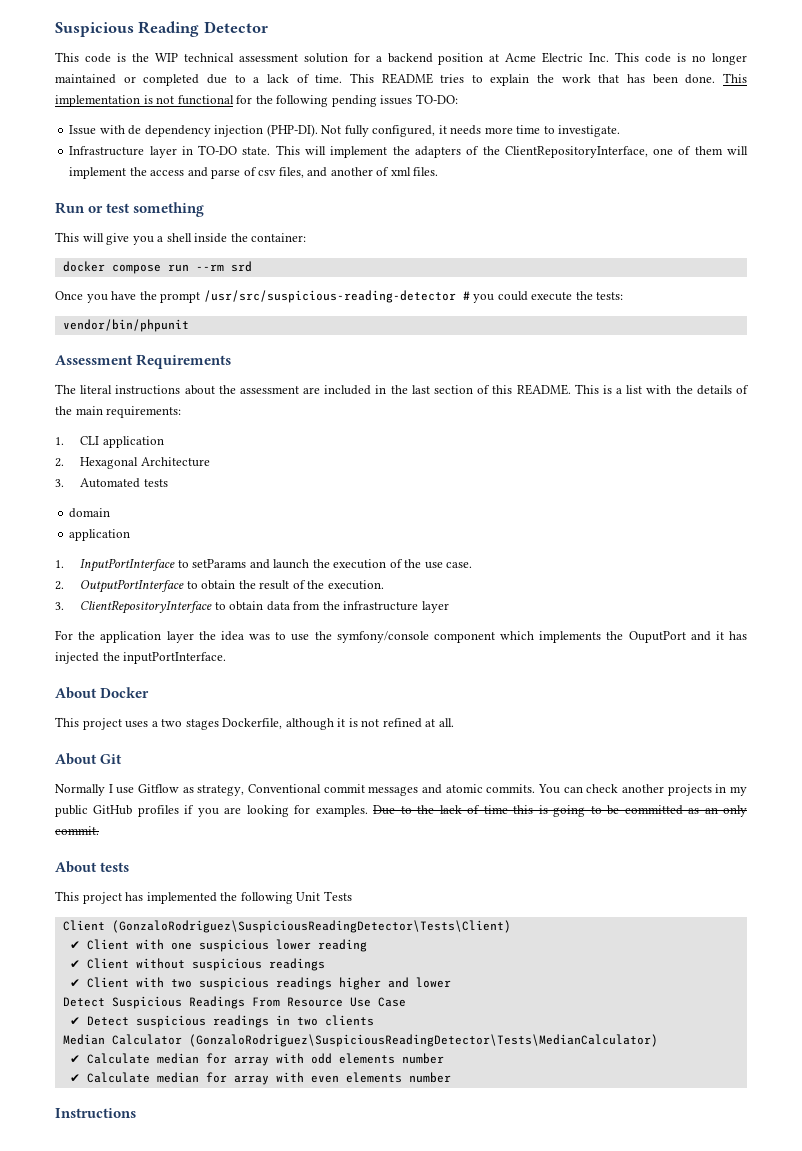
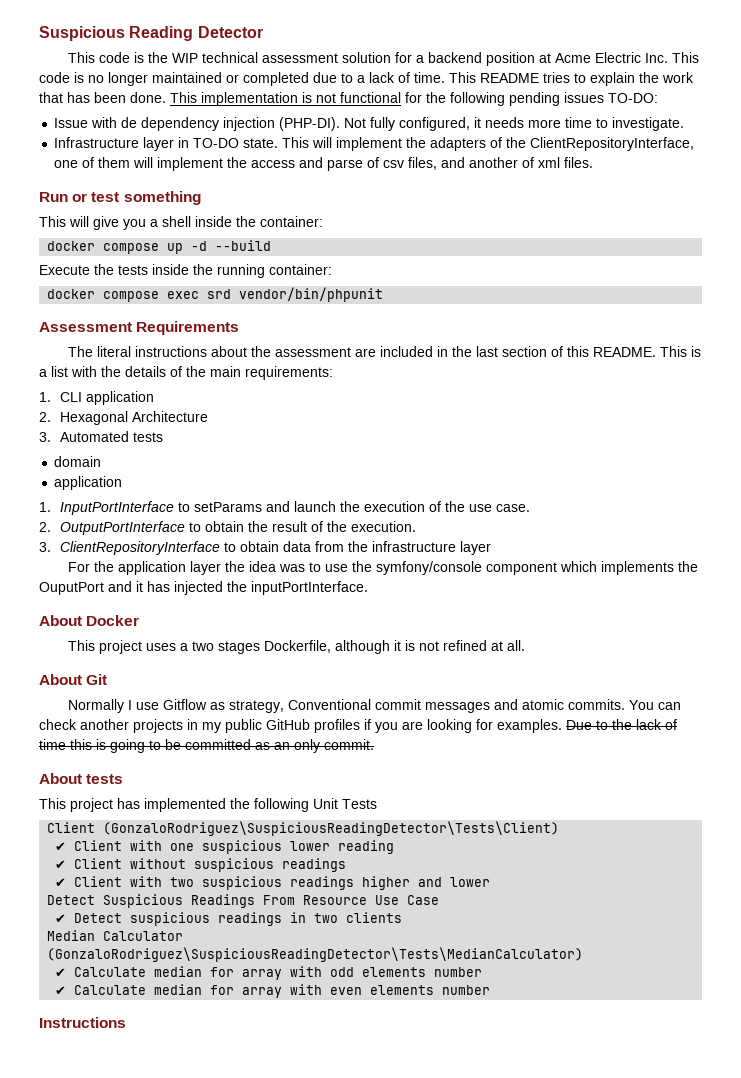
- docker compose run --rm srd
- Once you have the prompt /usr/src/suspicious-reading-detector # you could execute the tests:
- vendor/bin/phpunit
+ docker compose up -d --build
+ Execute the tests inside the running container:
+ docker compose exec srd vendor/bin/phpunit

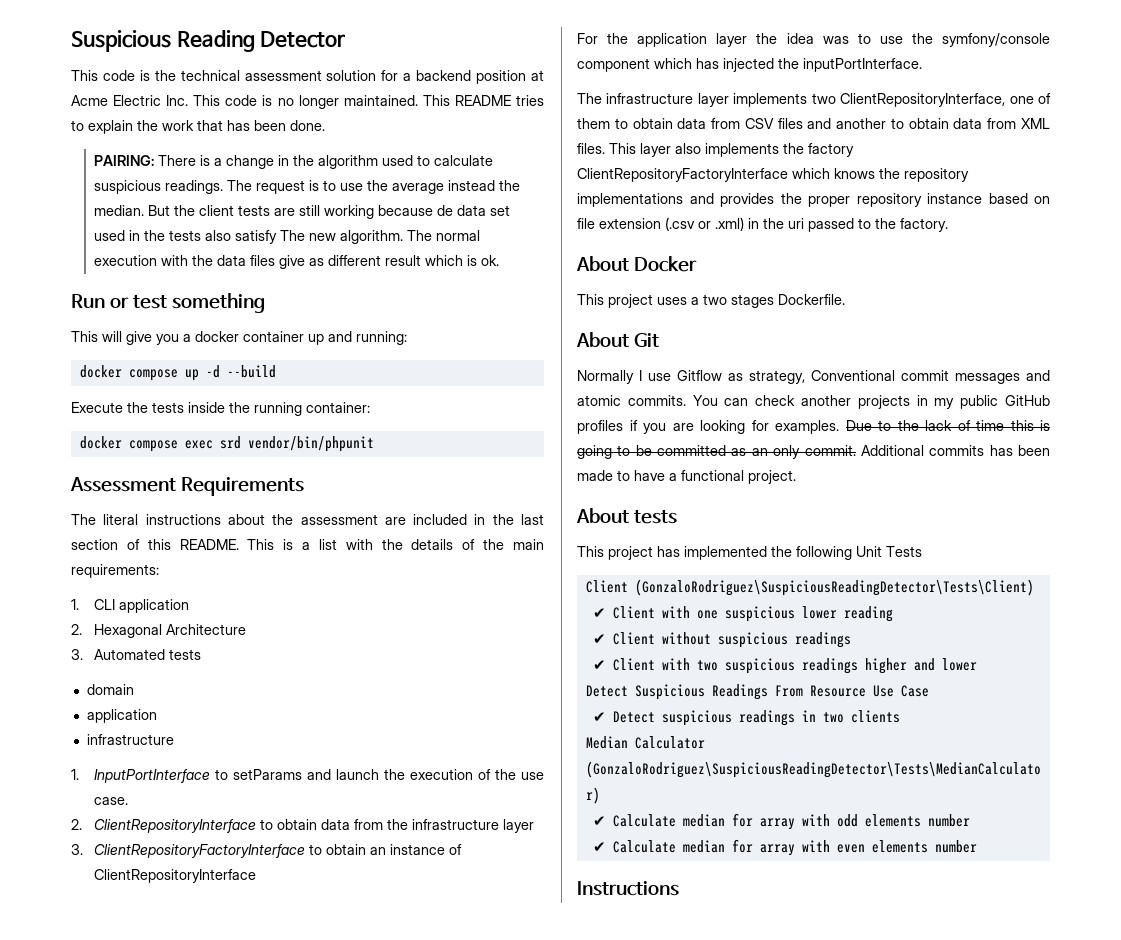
- This code is the WIP technical assessment solution for a backend position at Acme Electric Inc. This code is no longer maintained or completed due to a lack of time.
+ This code is the technical assessment solution for a backend position at Acme Electric Inc. This code is no longer maintained.
- This README tries to explain the work that has been done. This implementation is not functional for the following pending issues TO-DO:
- Issue with de dependency injection (PHP-DI). Not fully configured, it needs more time to investigate.
- Infrastructure layer in TO-DO state. This will implement the adapters of the ClientRepositoryInterface, one of them will implement the access and parse of csv files, and another of xml files.
+ This README tries to explain the work that has been done.
+ PAIRING: There is a change in the algorithm used to calculate suspicious readings. The request is to use the average instead the median. But the client tests are still working because de data set used in the tests also satisfy The new algorithm. The normal execution with the data files give as different result which is ok.
- This will give you a shell inside the container:
+ This will give you a docker container up and running:
  domain
  application
+ infrastructure
- 2. OutputPortInterface to obtain the result of the execution.
- 3. ClientRepositoryInterface to obtain data from the infrastructure layer
+ 2. ClientRepositoryInterface to obtain data from the infrastructure layer
+ 3. ClientRepositoryFactoryInterface to obtain an instance of ClientRepositoryInterface
- For the application layer the idea was to use the symfony/console component which implements the OuputPort and it has injected the inputPortInterface.
+ For the application layer the idea was to use the symfony/console component which has injected the inputPortInterface.
+ The infrastructure layer implements two ClientRepositoryInterface, one of them to obtain data from CSV files and another to obtain data from XML files. This layer also implements the factory ClientRepositoryFactoryInterface which knows the repository implementations and provides the proper repository instance based on file extension (.csv or .xml) in the uri passed to the factory.
- This project uses a two stages Dockerfile, although it is not refined at all.
+ This project uses a two stages Dockerfile.
+ Additional commits has been made to have a functional project.

